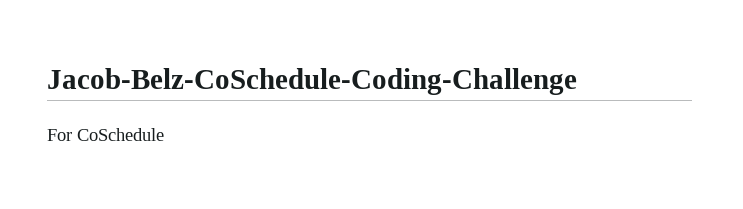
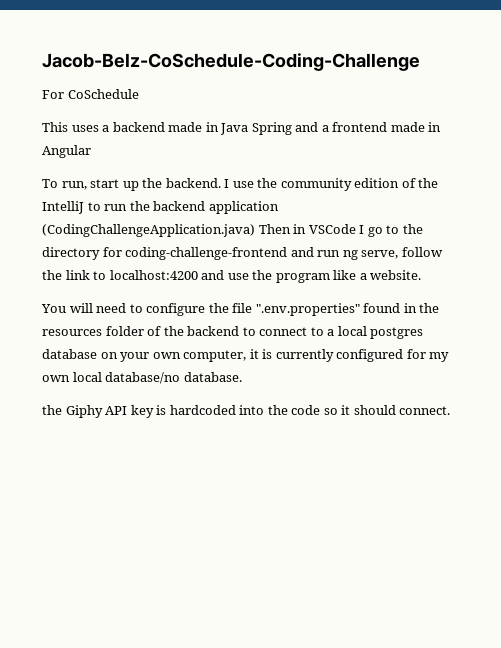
+ This uses a backend made in Java Spring and a frontend made in Angular
+ To run, start up the backend. I use the community edition of the IntelliJ to run the backend application (CodingChallengeApplication.java) Then in VSCode I go to the directory for coding-challenge-frontend and run ng serve, follow the link to localhost:4200 and use the program like a website.
+ You will need to configure the file ".env.properties" found in the resources folder of the backend to connect to a local postgres database on your own computer, it is currently configured for my own local database/no database.
+ the Giphy API key is hardcoded into the code so it should connect.

